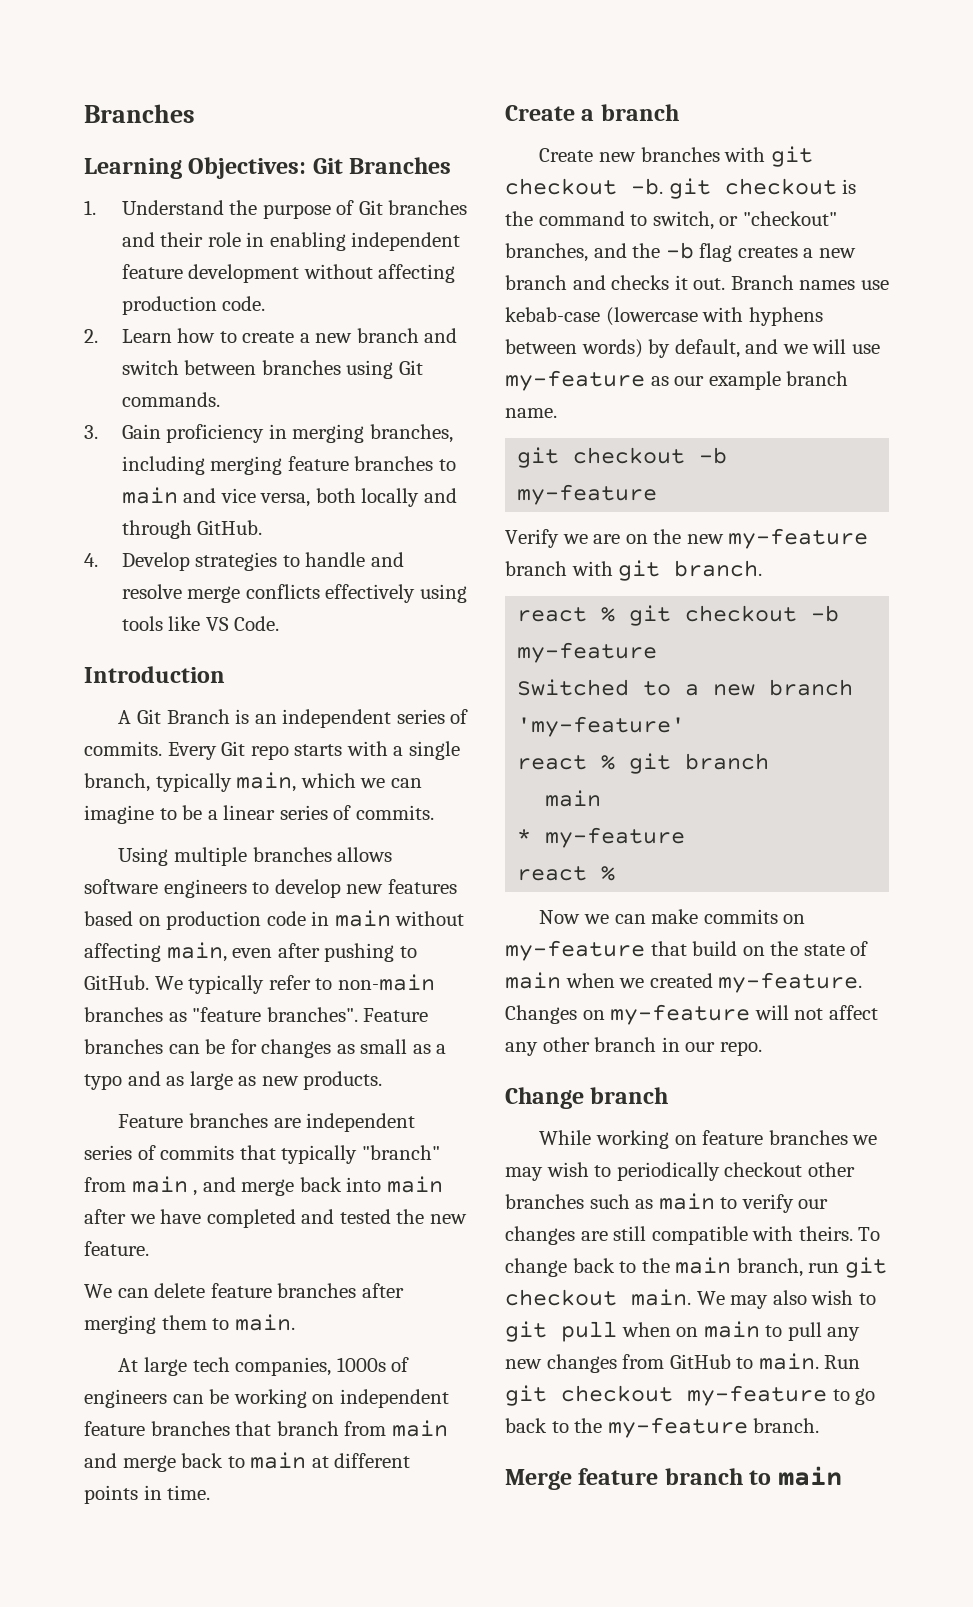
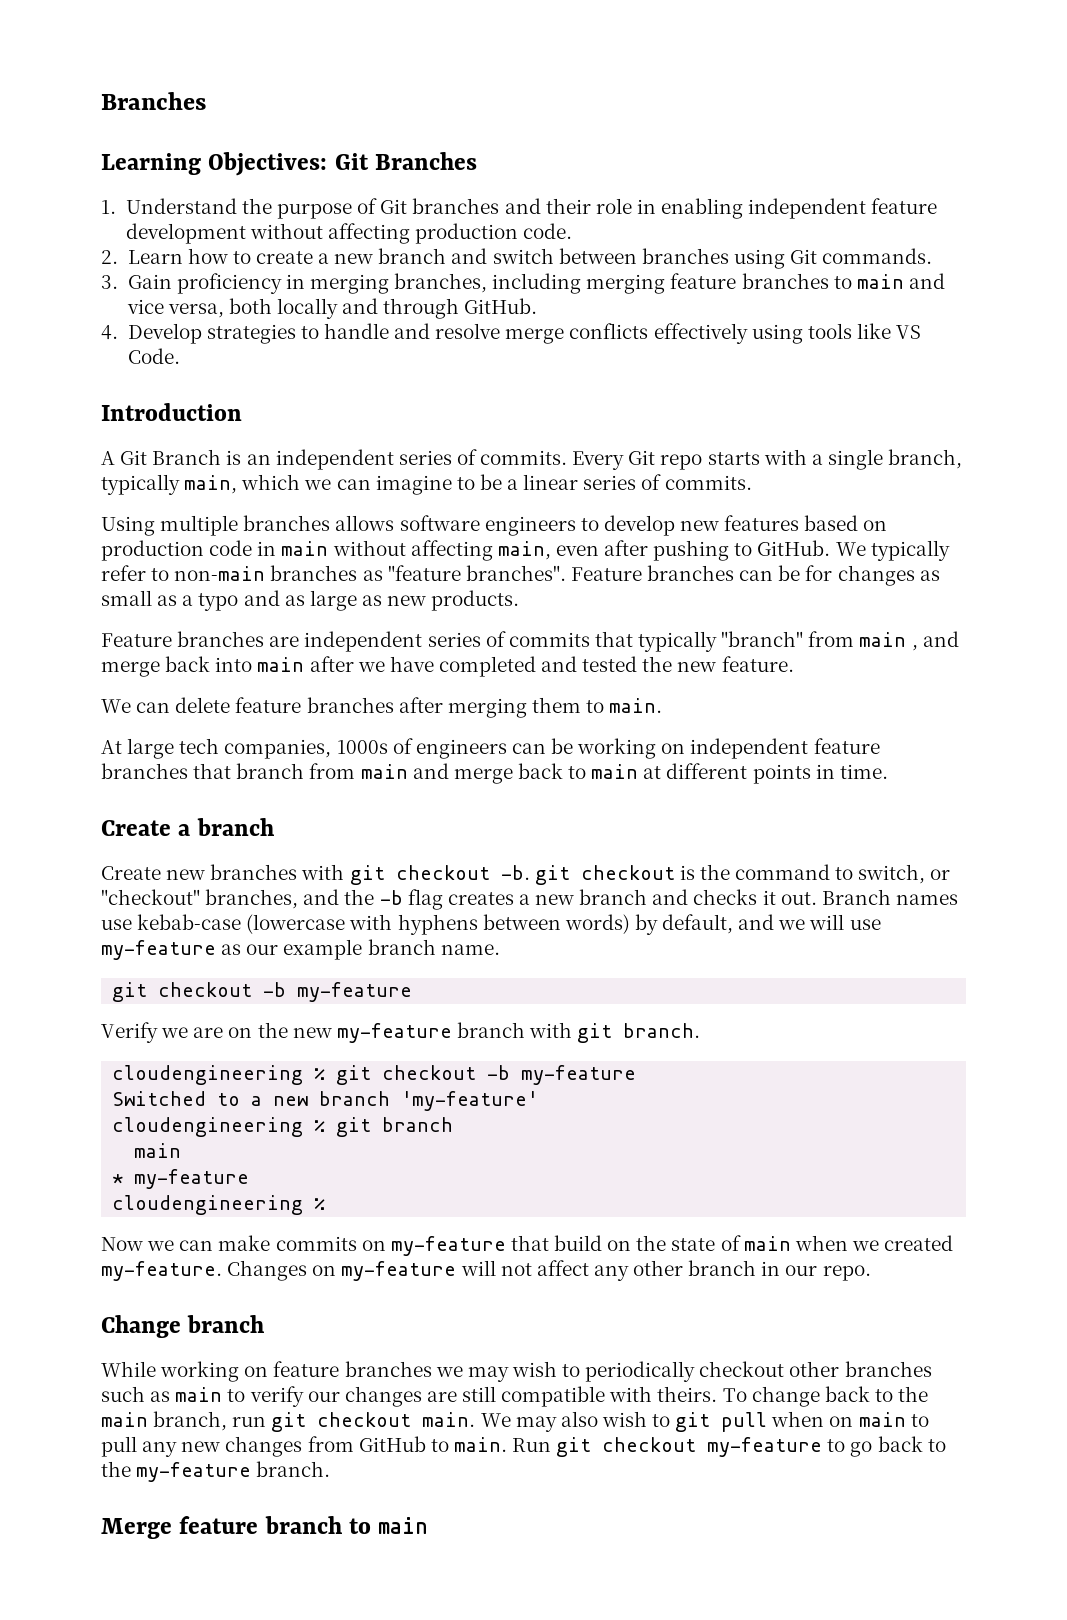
- react % git checkout -b my-feature
+ cloudengineering % git checkout -b my-feature
- react % git branch
+ cloudengineering % git branch
  * my-feature
- react %
+ cloudengineering %

